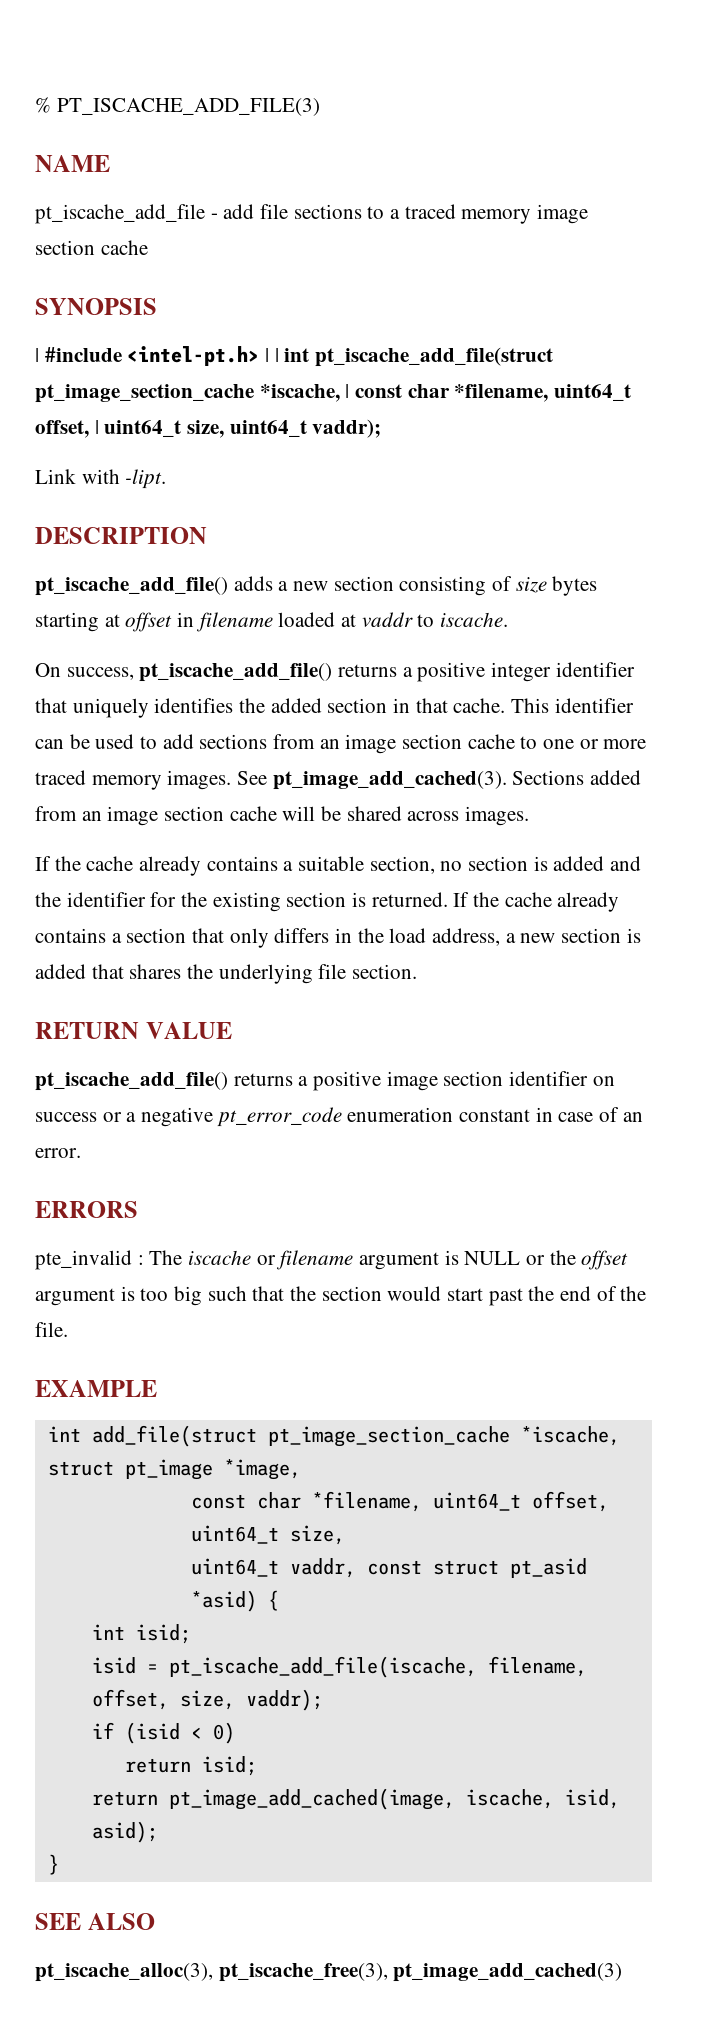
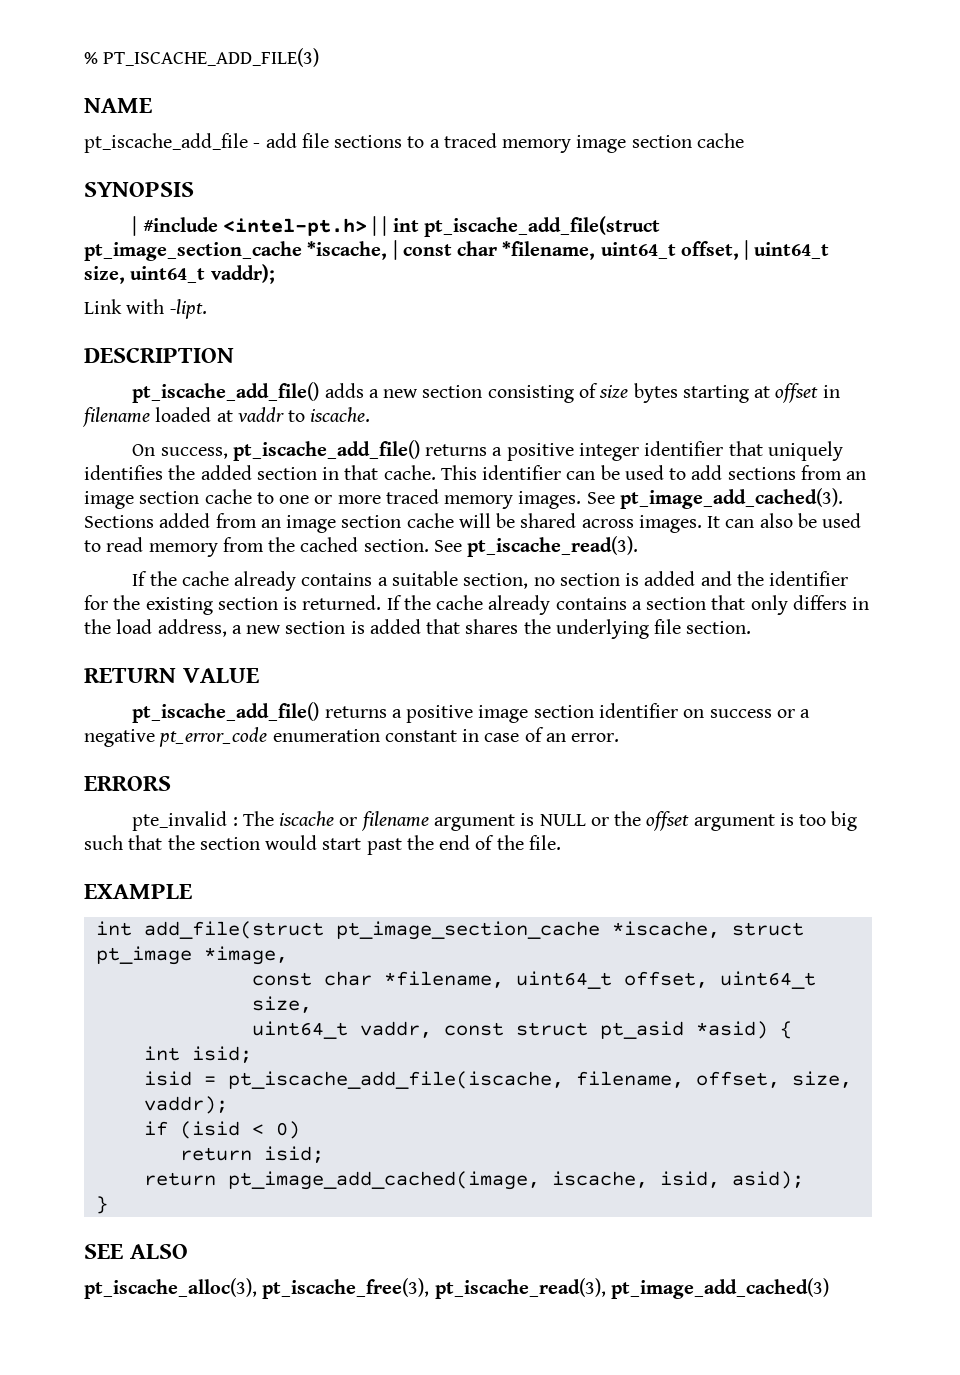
+ It can also be used to read memory from the cached section. See pt_iscache_read(3).
- pt_iscache_alloc(3), pt_iscache_free(3), pt_image_add_cached(3)
+ pt_iscache_alloc(3), pt_iscache_free(3), pt_iscache_read(3), pt_image_add_cached(3)

